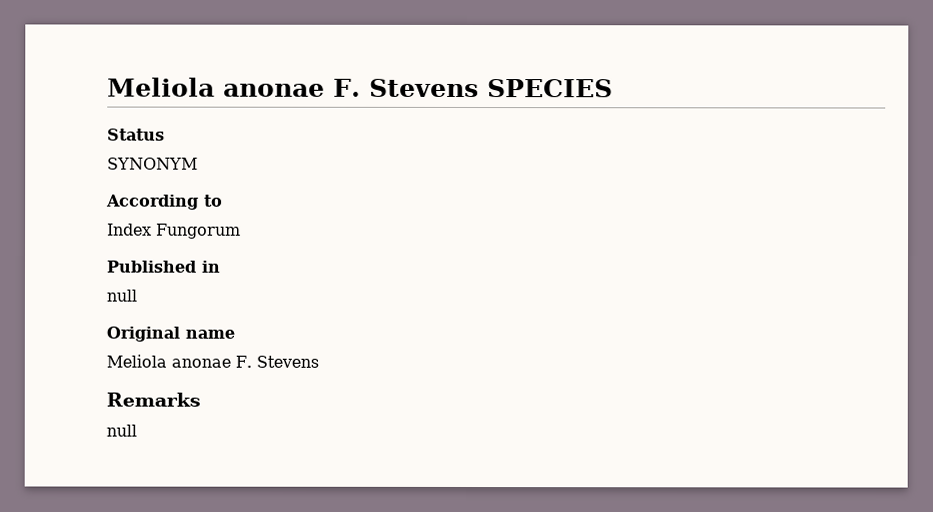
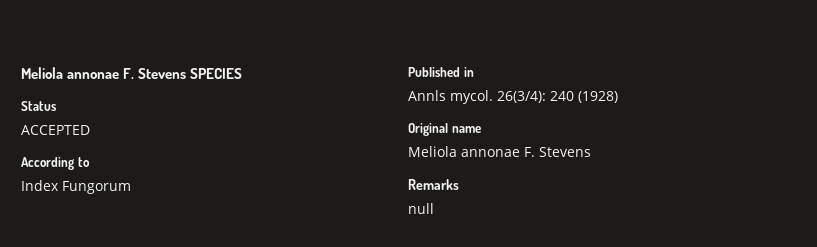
- Meliola anonae F. Stevens SPECIES
+ Meliola annonae F. Stevens SPECIES
- SYNONYM
+ ACCEPTED
  Published in
- null
+ Annls mycol. 26(3/4): 240 (1928)
  Original name
- Meliola anonae F. Stevens
+ Meliola annonae F. Stevens

